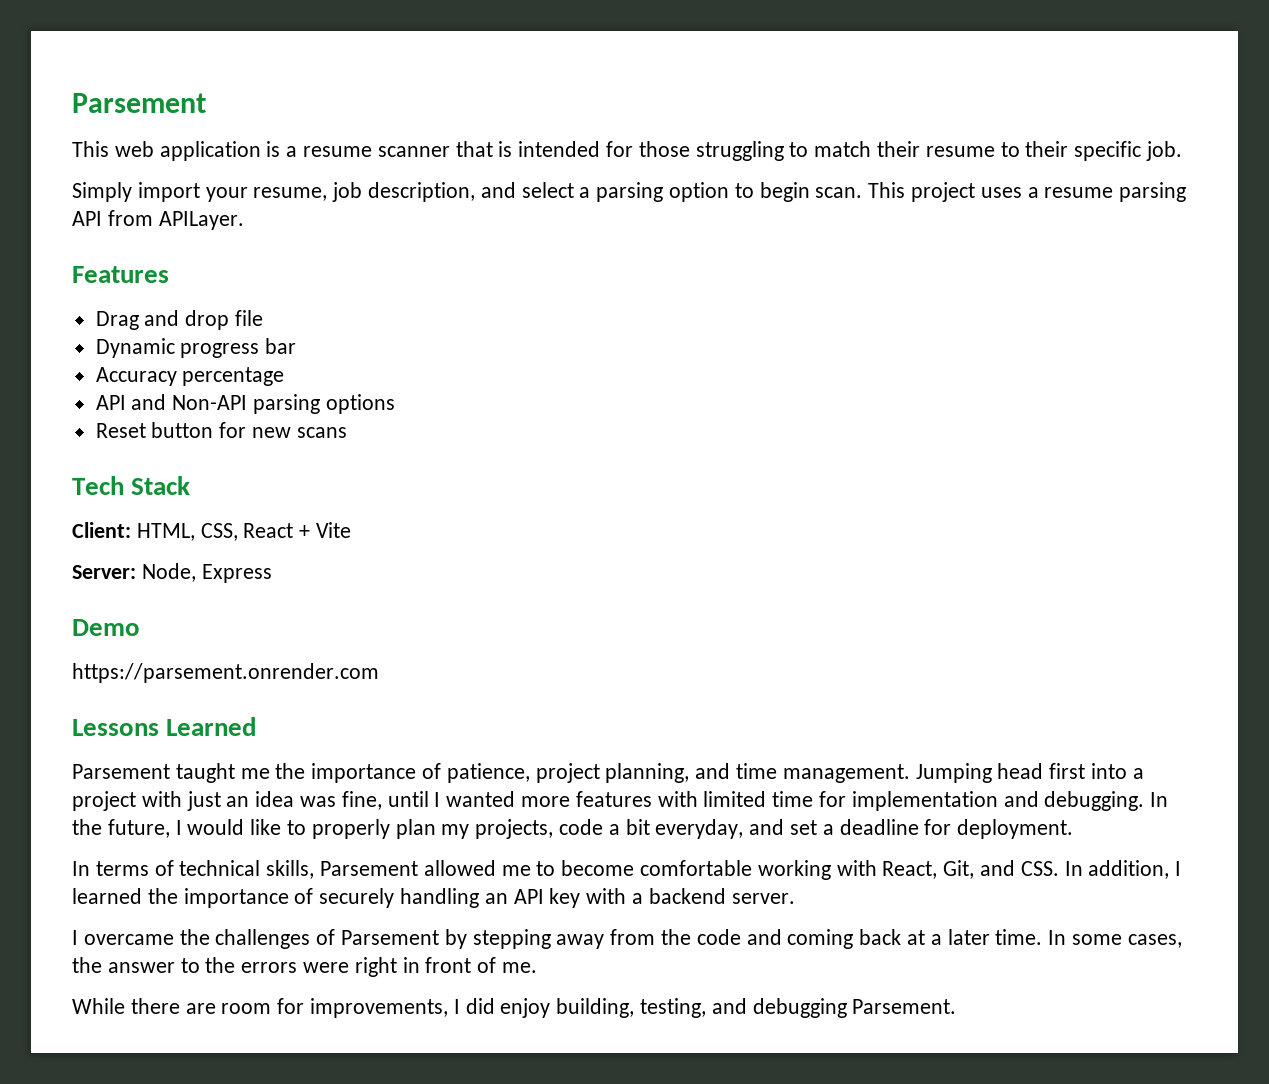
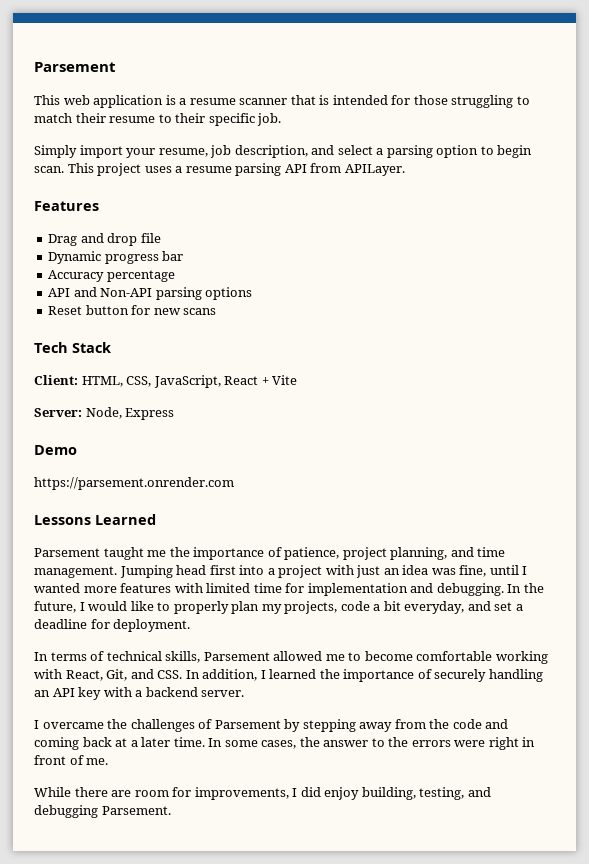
- Client: HTML, CSS, React + Vite
+ Client: HTML, CSS, JavaScript, React + Vite

